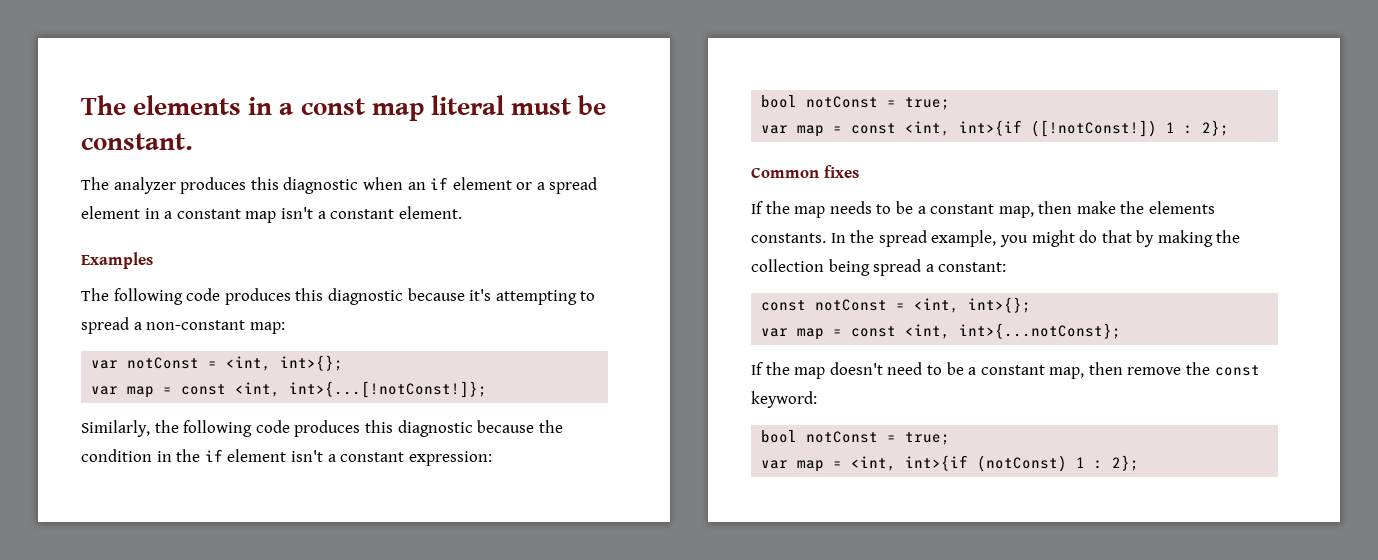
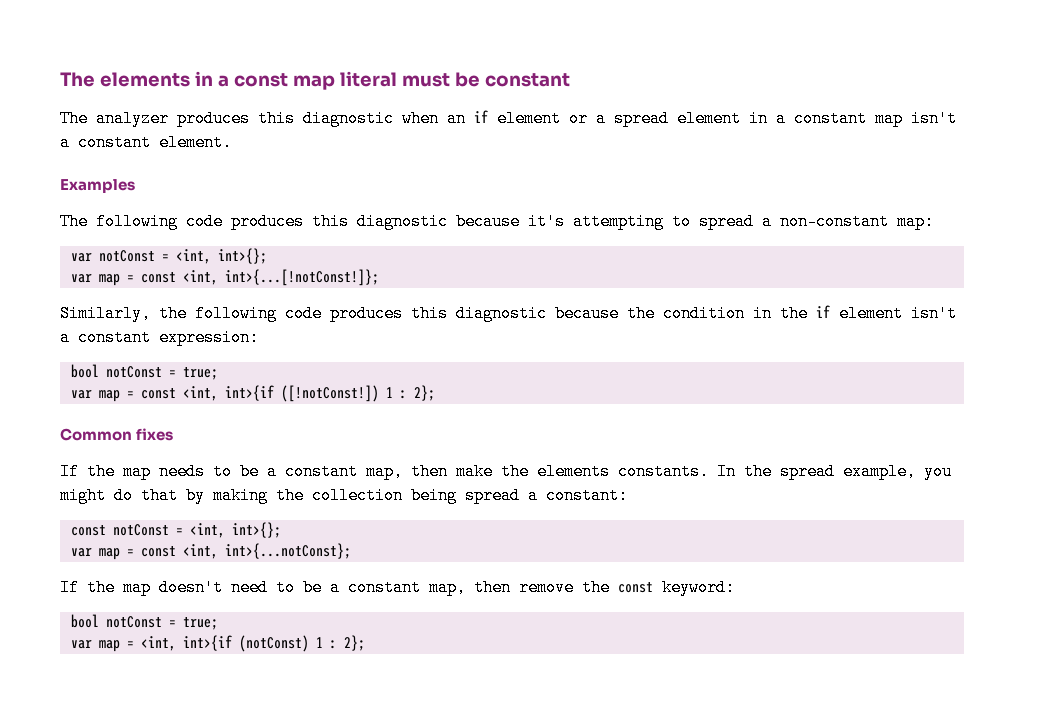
- The elements in a const map literal must be constant.
+ The elements in a const map literal must be constant

